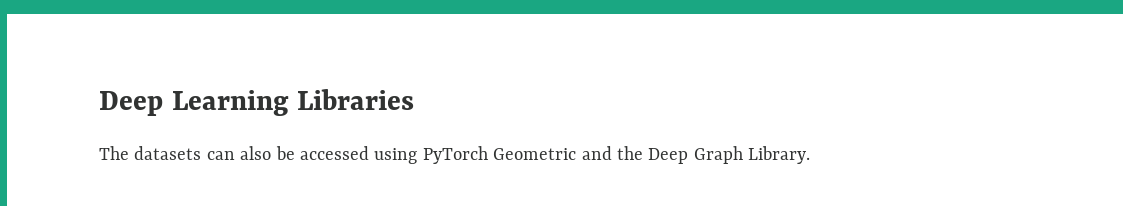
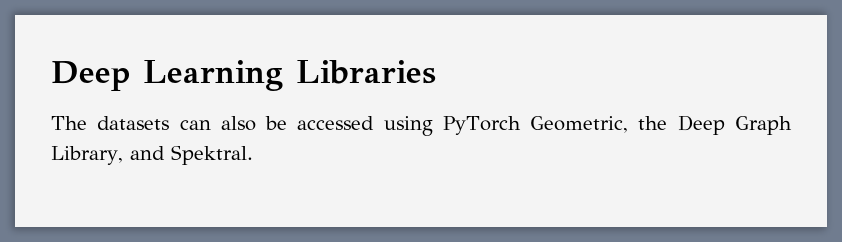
- The datasets can also be accessed using PyTorch Geometric and the Deep Graph Library.
+ The datasets can also be accessed using PyTorch Geometric, the Deep Graph Library, and Spektral.

